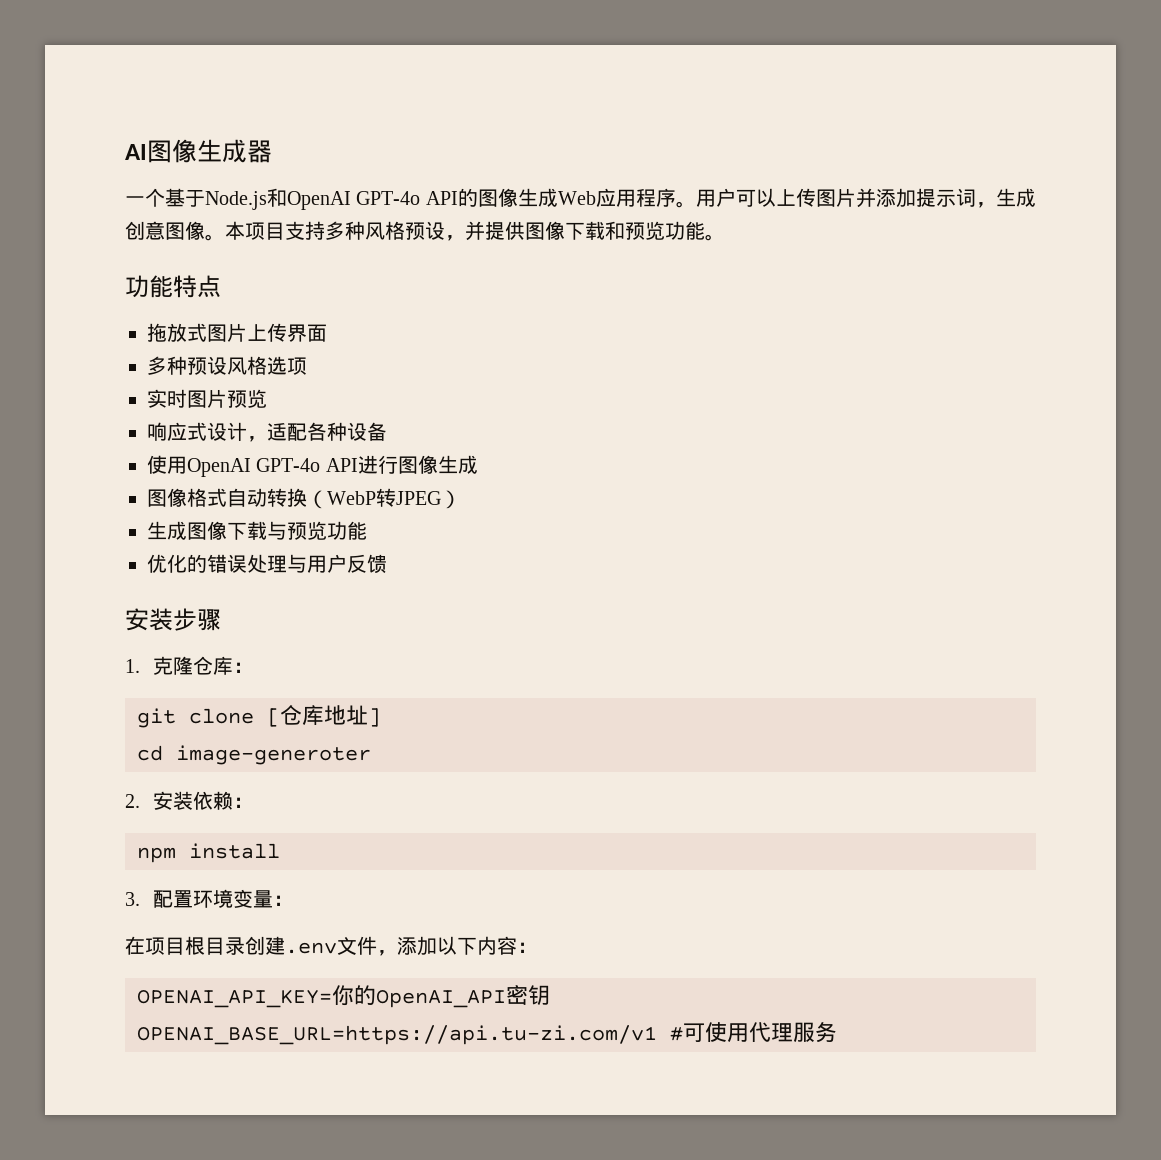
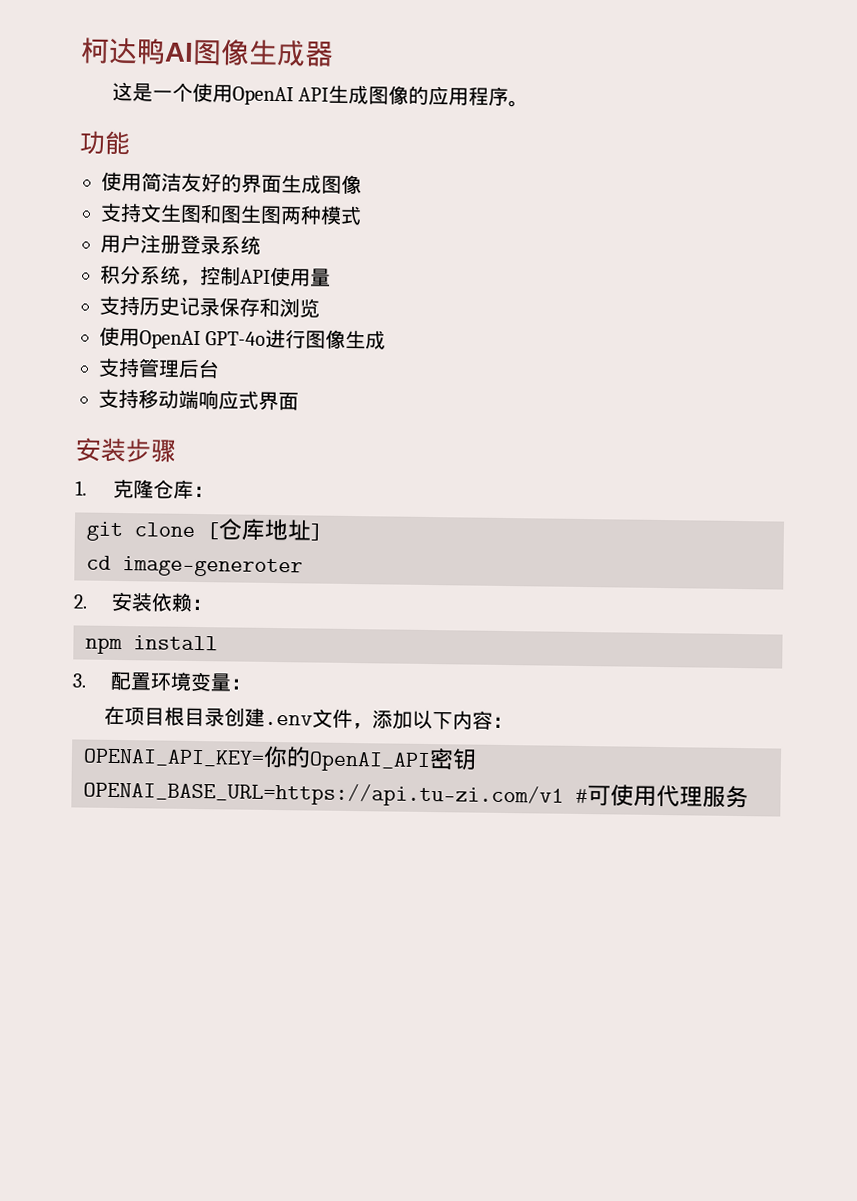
- AI图像生成器
+ 柯达鸭AI图像生成器
- 一个基于Node.js和OpenAI GPT-4o API的图像生成Web应用程序。用户可以上传图片并添加提示词，生成创意图像。本项目支持多种风格预设，并提供图像下载和预览功能。
- 功能特点
- 拖放式图片上传界面
- 多种预设风格选项
- 实时图片预览
- 响应式设计，适配各种设备
+ 这是一个使用OpenAI API生成图像的应用程序。
+ 功能
+ 使用简洁友好的界面生成图像
+ 支持文生图和图生图两种模式
+ 用户注册登录系统
+ 积分系统，控制API使用量
+ 支持历史记录保存和浏览
- 使用OpenAI GPT-4o API进行图像生成
+ 使用OpenAI GPT-4o进行图像生成
- 图像格式自动转换（WebP转JPEG）
- 生成图像下载与预览功能
- 优化的错误处理与用户反馈
+ 支持管理后台
+ 支持移动端响应式界面

